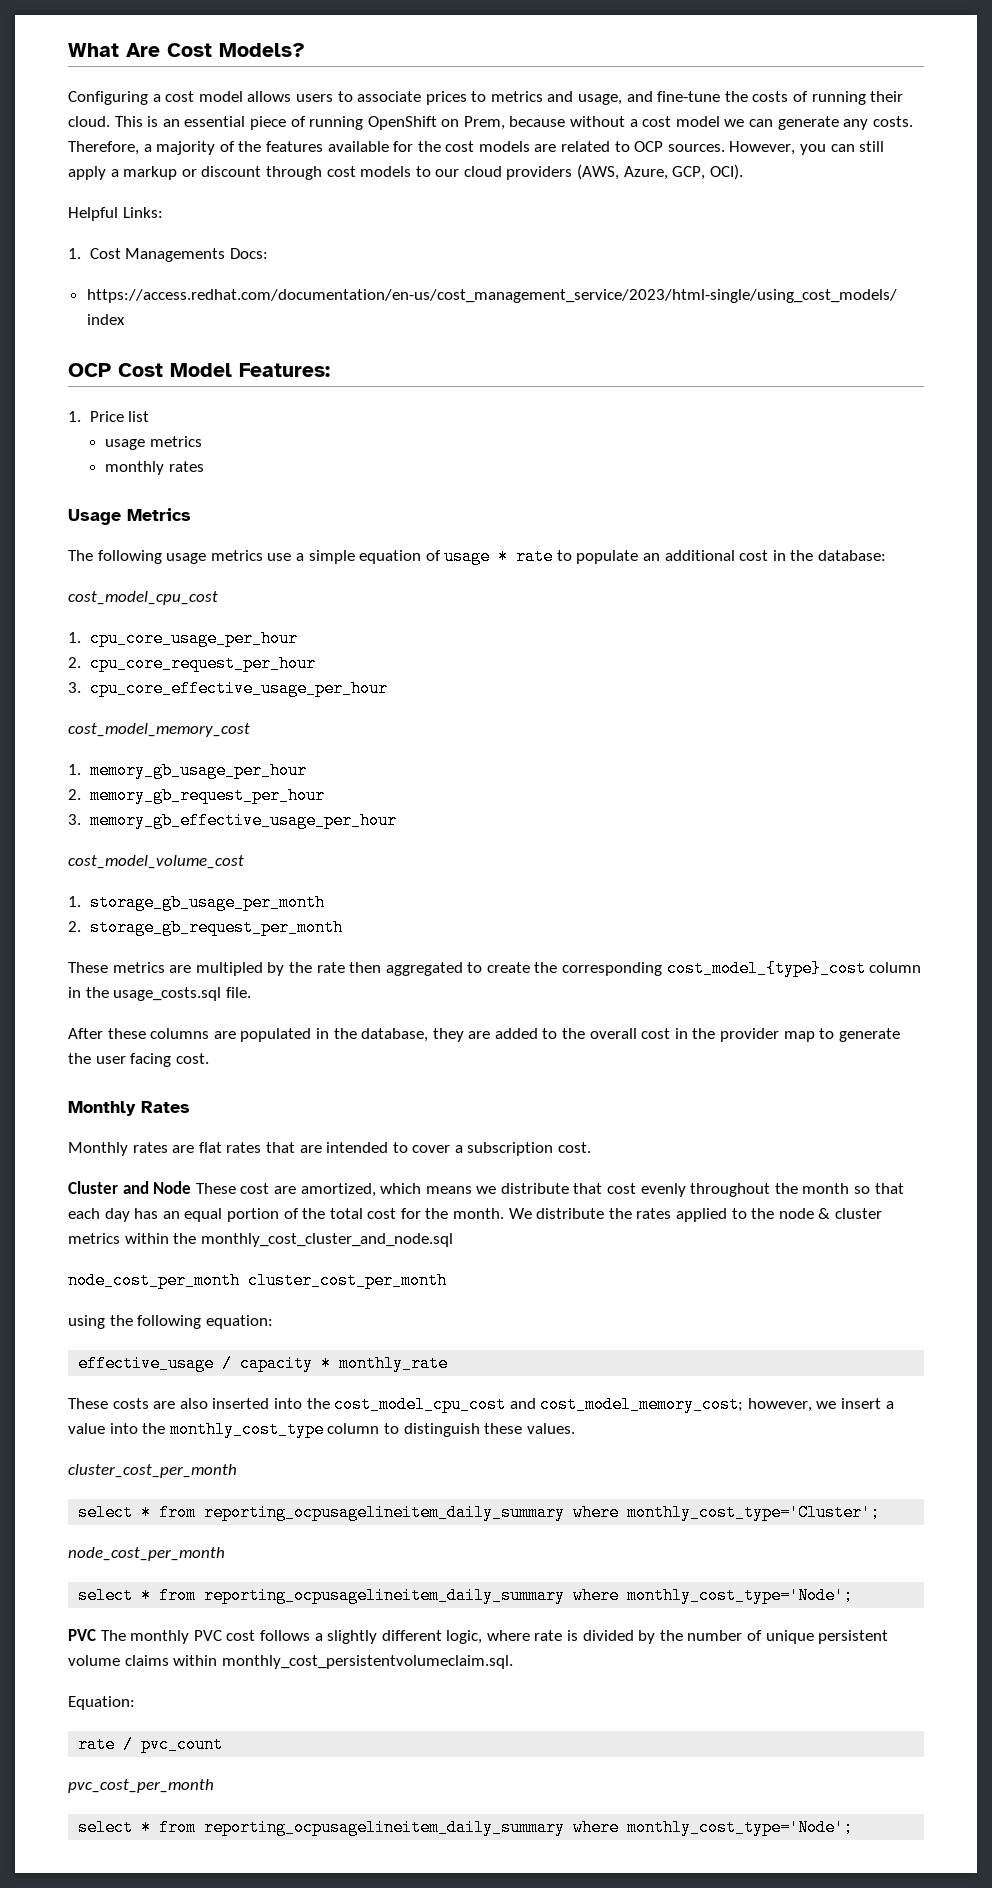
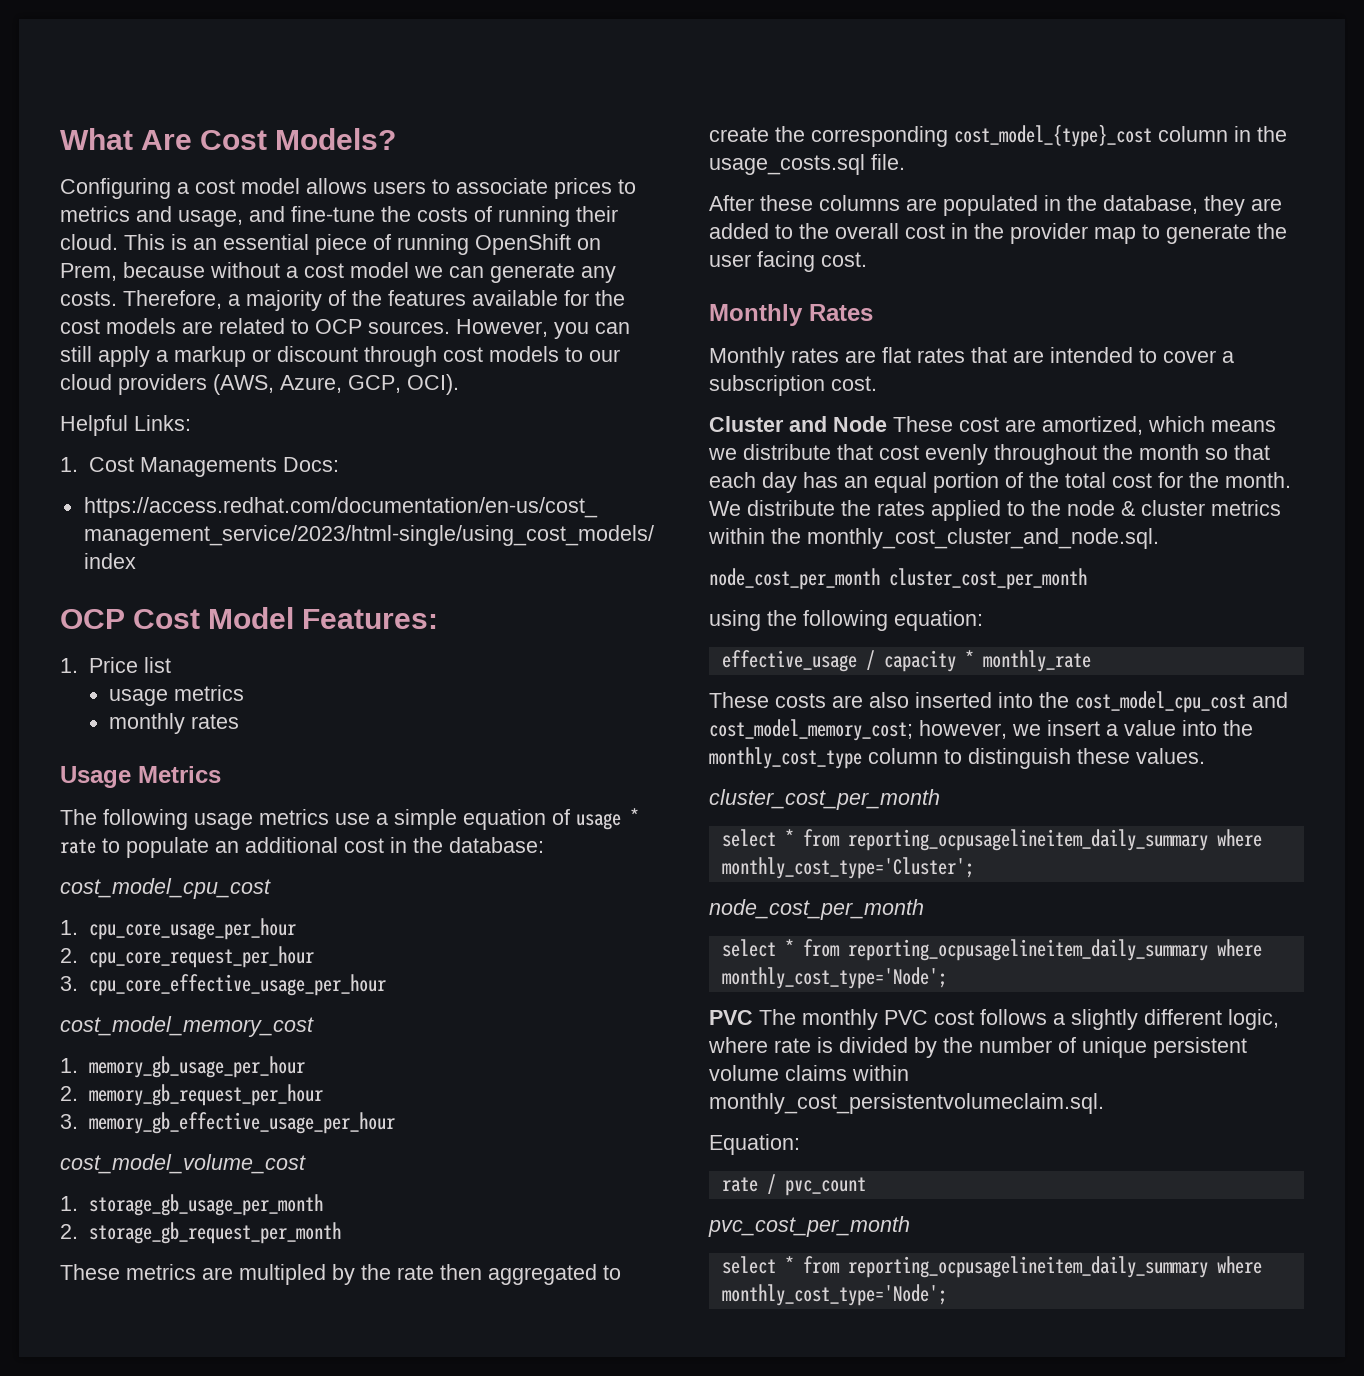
- We distribute the rates applied to the node & cluster metrics within the monthly_cost_cluster_and_node.sql
+ We distribute the rates applied to the node & cluster metrics within the monthly_cost_cluster_and_node.sql.

